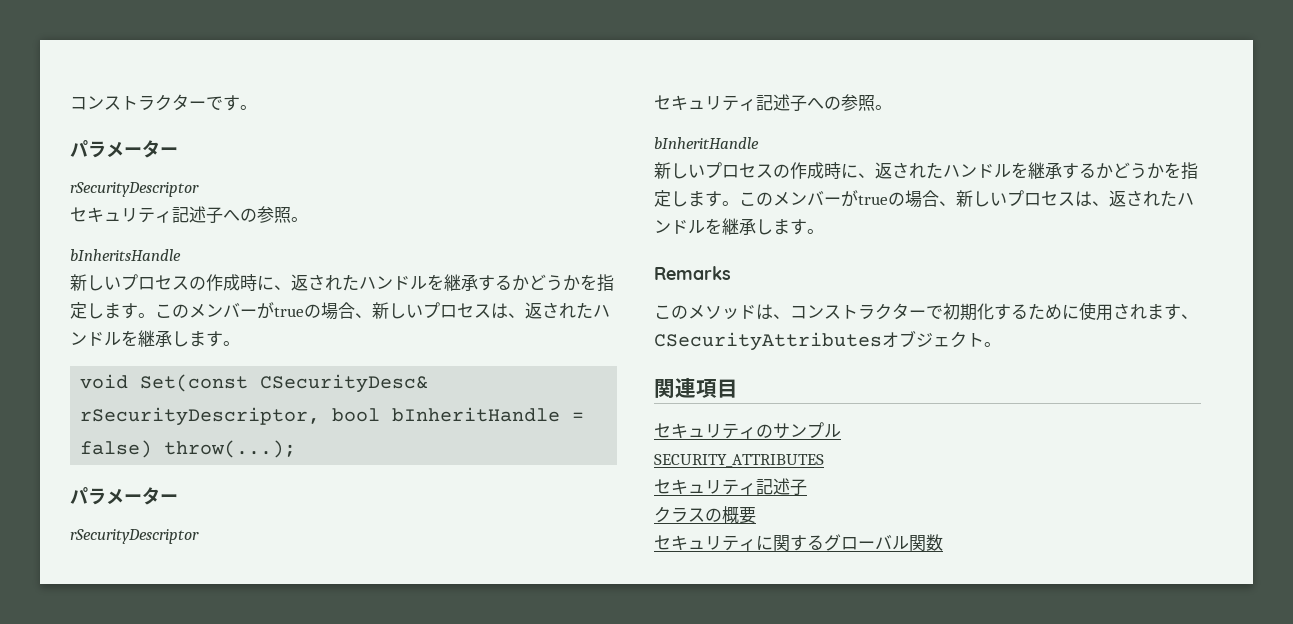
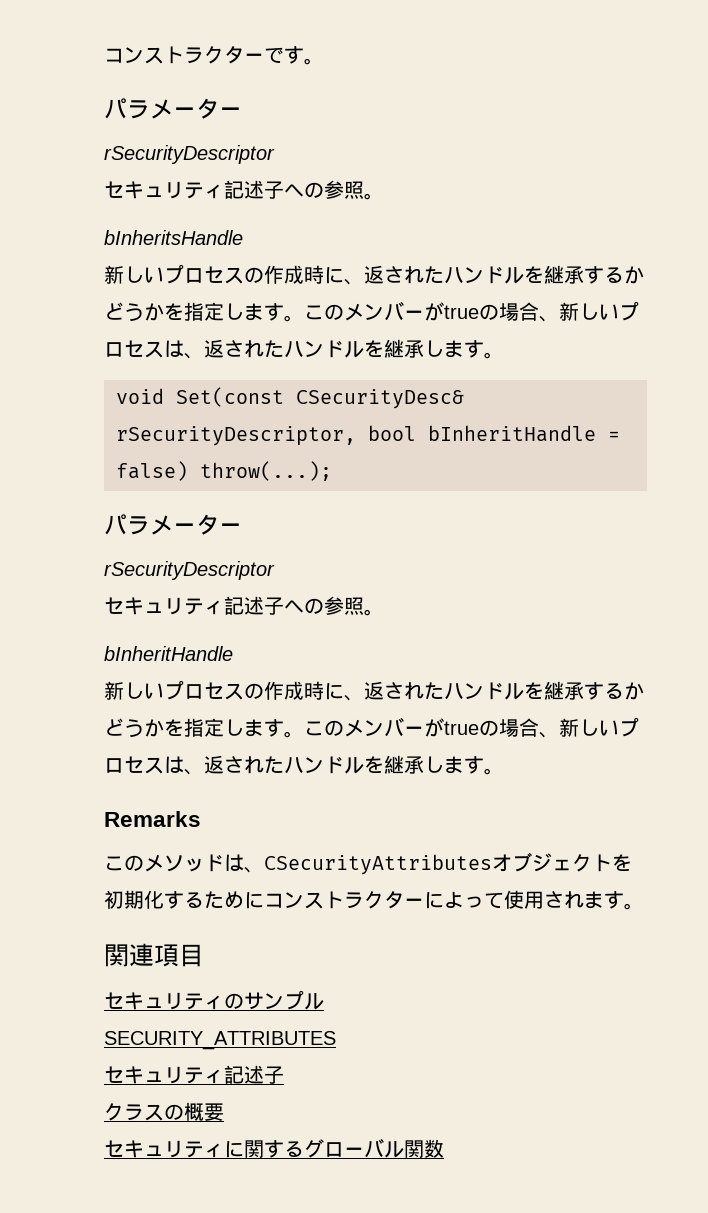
- このメソッドは、コンストラクターで初期化するために使用されます、CSecurityAttributesオブジェクト。
+ このメソッドは、CSecurityAttributesオブジェクトを初期化するためにコンストラクターによって使用されます。

